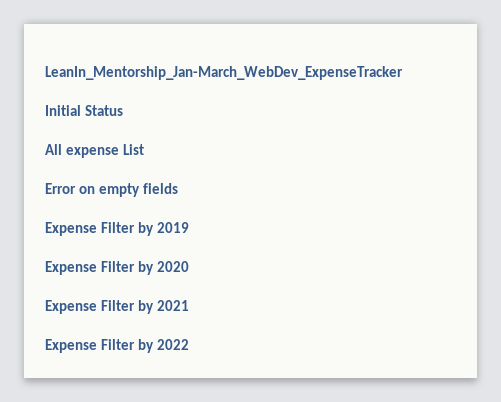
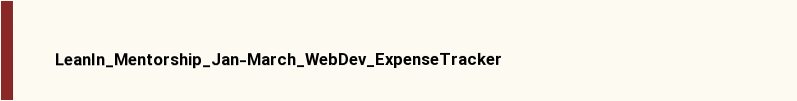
- Initial Status
- All expense List
- Error on empty fields
- Expense Filter by 2019
- Expense Filter by 2020
- Expense Filter by 2021
- Expense Filter by 2022

